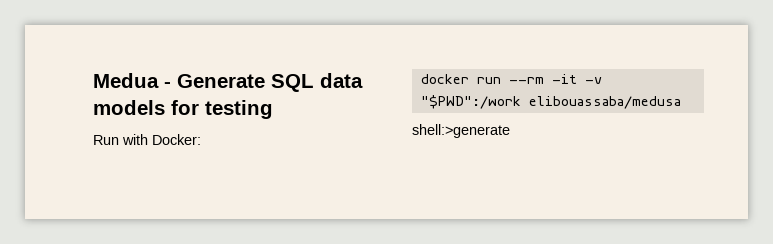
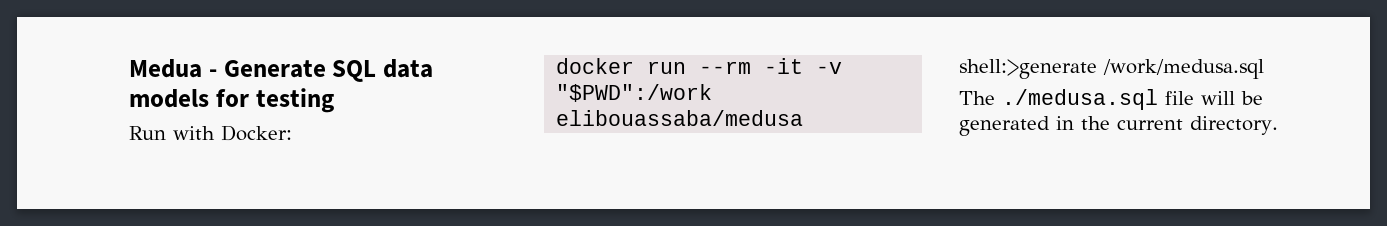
- shell:>generate
+ shell:>generate /work/medusa.sql
+ The ./medusa.sql file will be generated in the current directory.

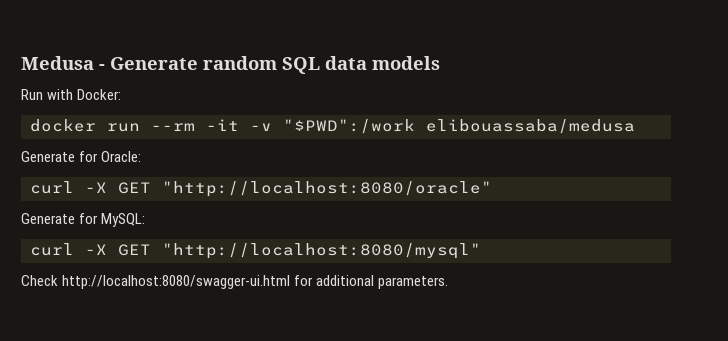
- Medua - Generate SQL data models for testing
+ Medusa - Generate random SQL data models
- shell:>generate /work/medusa.sql
- The ./medusa.sql file will be generated in the current directory.
+ Generate for Oracle:
+ curl -X GET "http://localhost:8080/oracle"
+ Generate for MySQL:
+ curl -X GET "http://localhost:8080/mysql"
+ Check http://localhost:8080/swagger-ui.html for additional parameters.

